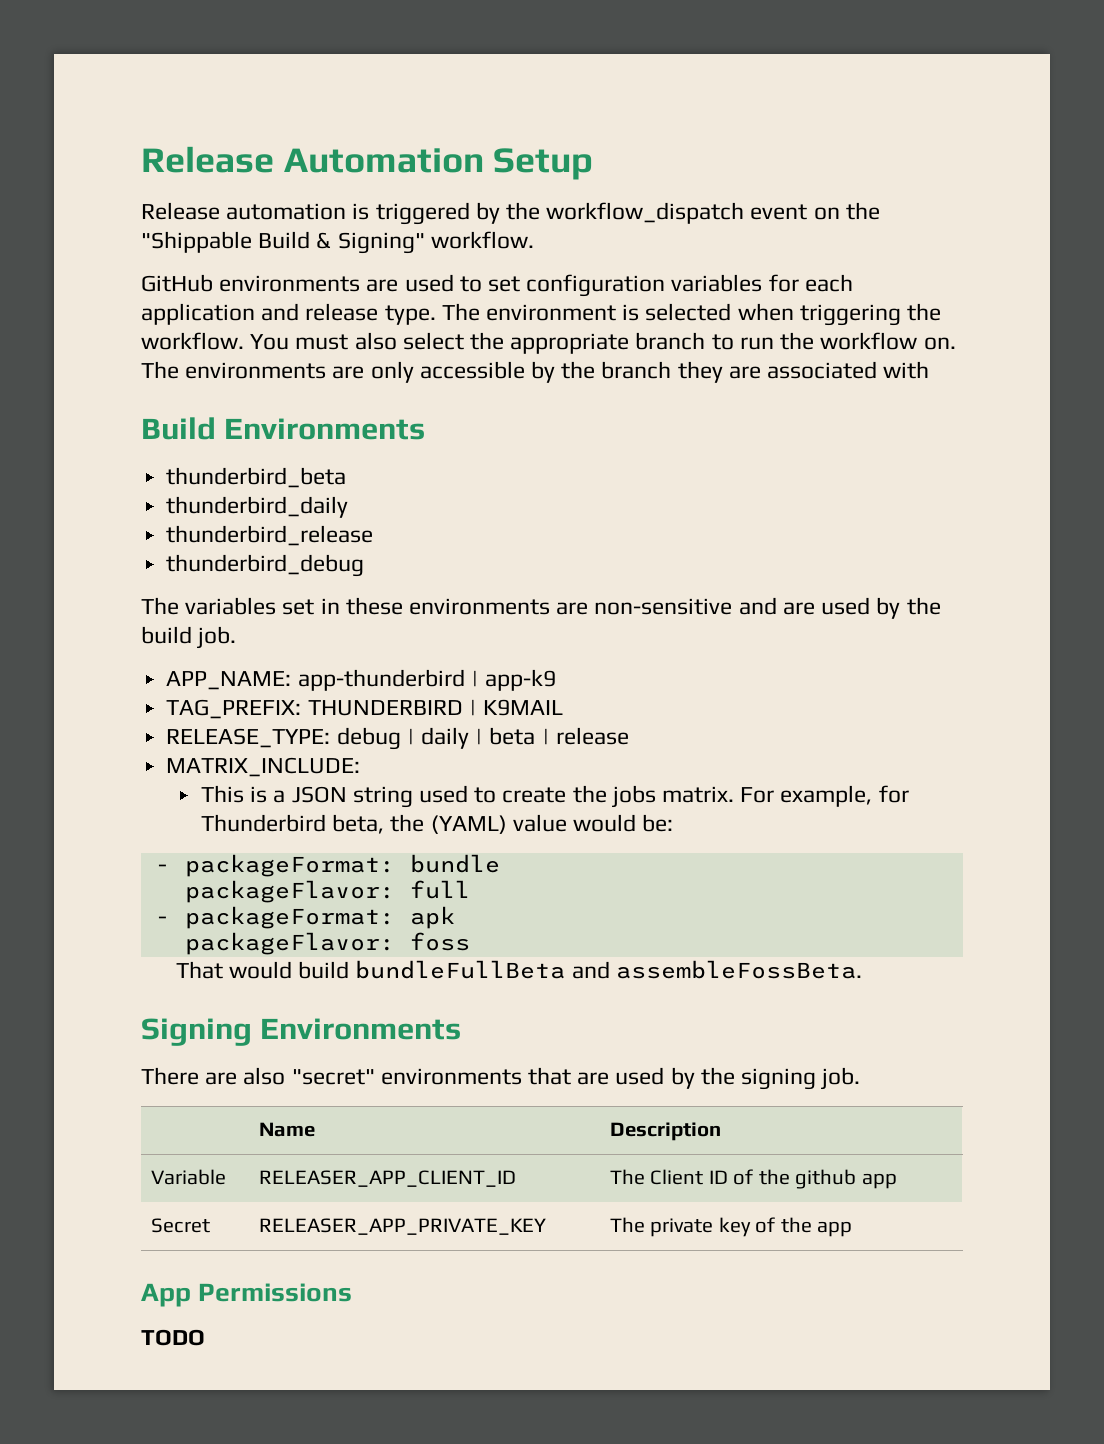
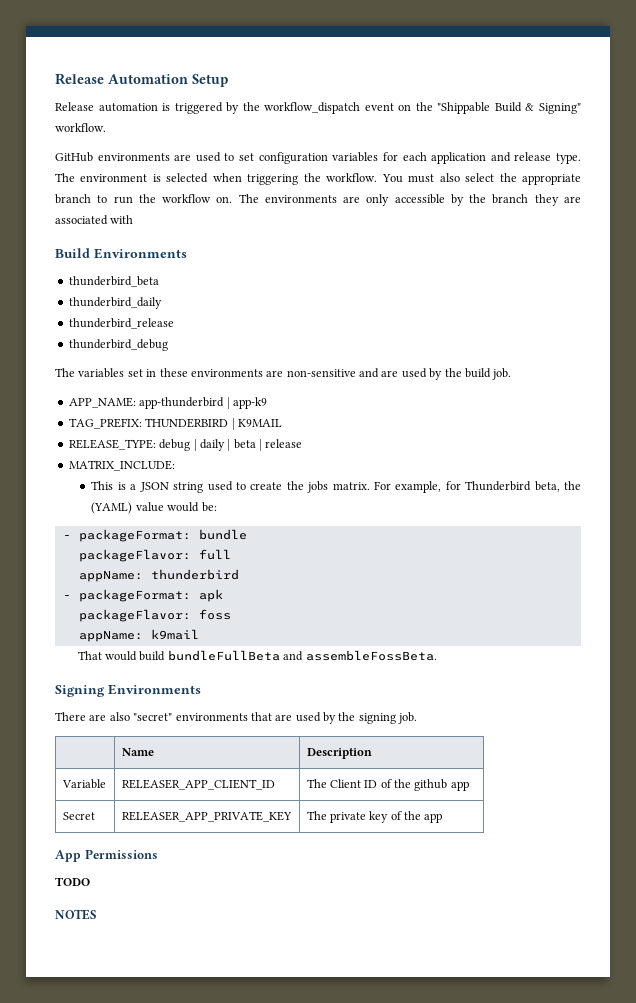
+ appName: thunderbird
+ appName: k9mail
+ NOTES

